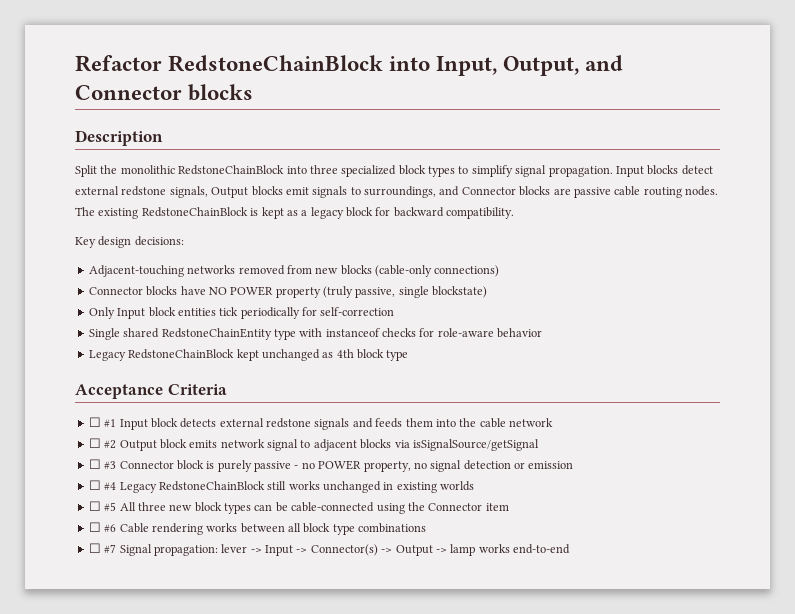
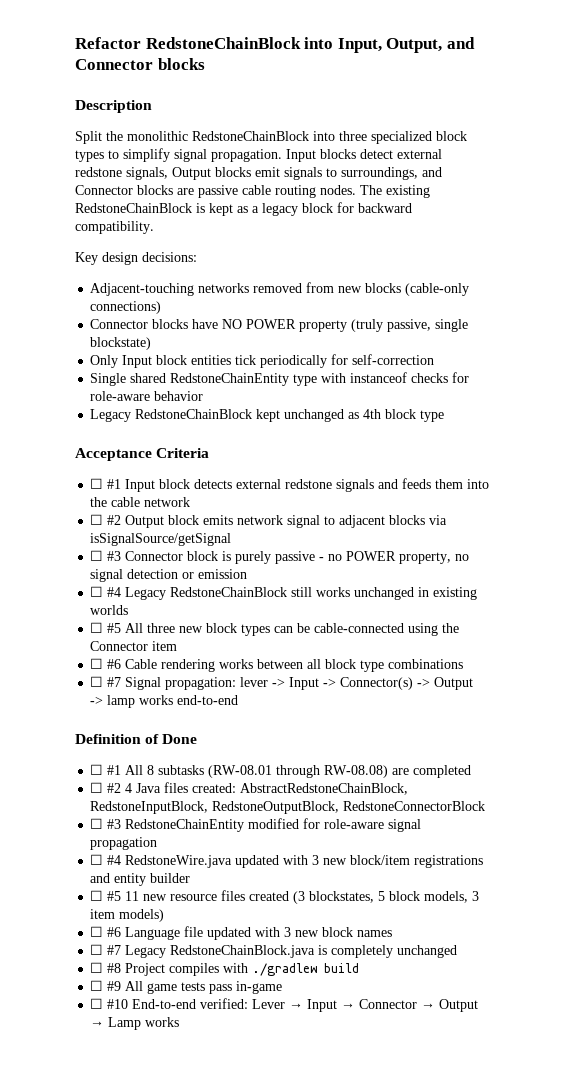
+ Definition of Done
+ ☐ #1 All 8 subtasks (RW-08.01 through RW-08.08) are completed
+ ☐ #2 4 Java files created: AbstractRedstoneChainBlock, RedstoneInputBlock, RedstoneOutputBlock, RedstoneConnectorBlock
+ ☐ #3 RedstoneChainEntity modified for role-aware signal propagation
+ ☐ #4 RedstoneWire.java updated with 3 new block/item registrations and entity builder
+ ☐ #5 11 new resource files created (3 blockstates, 5 block models, 3 item models)
+ ☐ #6 Language file updated with 3 new block names
+ ☐ #7 Legacy RedstoneChainBlock.java is completely unchanged
+ ☐ #8 Project compiles with ./gradlew build
+ ☐ #9 All game tests pass in-game
+ ☐ #10 End-to-end verified: Lever → Input → Connector → Output → Lamp works

